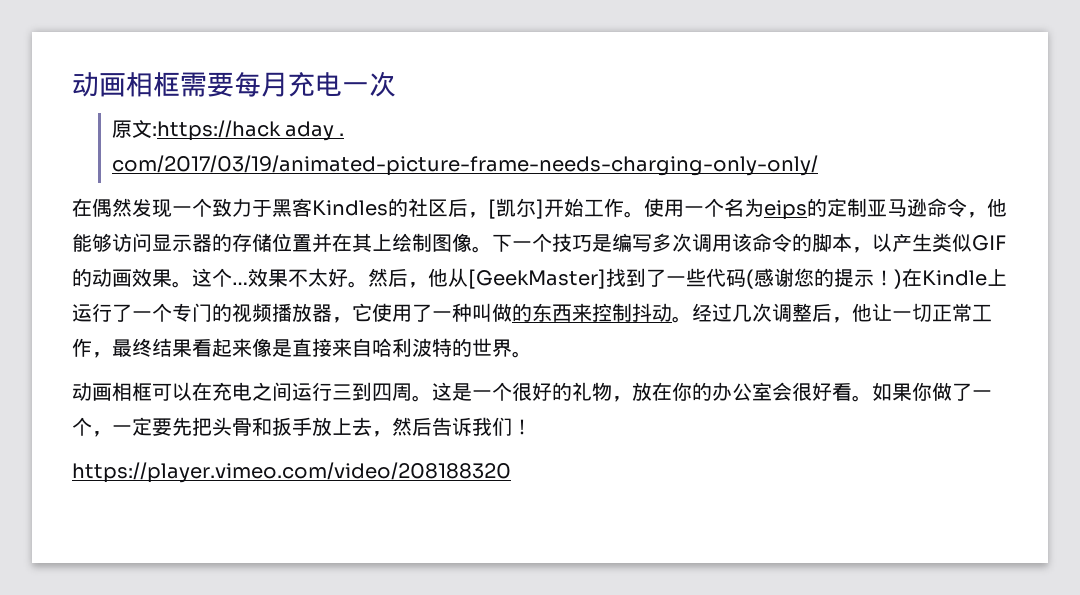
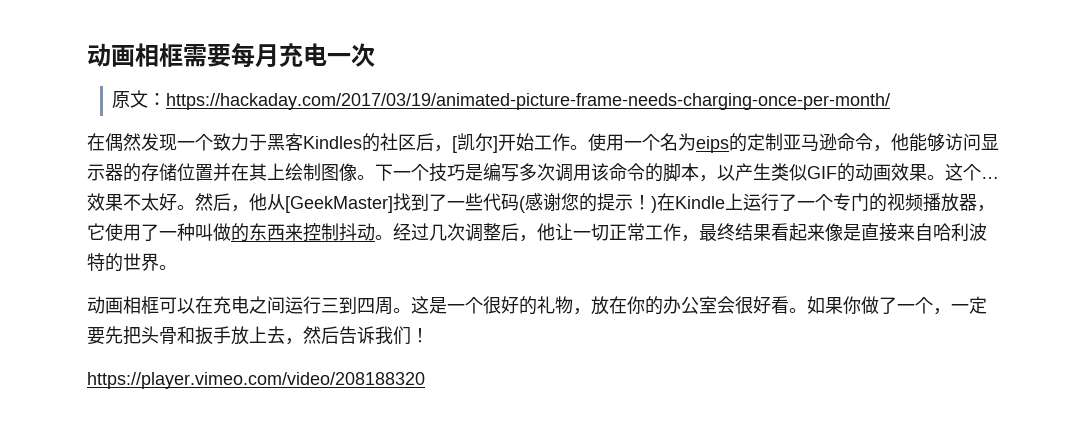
- 原文:https://hack aday . com/2017/03/19/animated-picture-frame-needs-charging-only-only/
+ 原文：https://hackaday.com/2017/03/19/animated-picture-frame-needs-charging-once-per-month/

